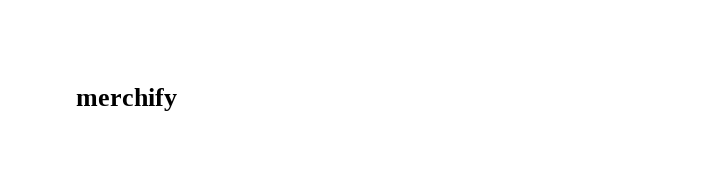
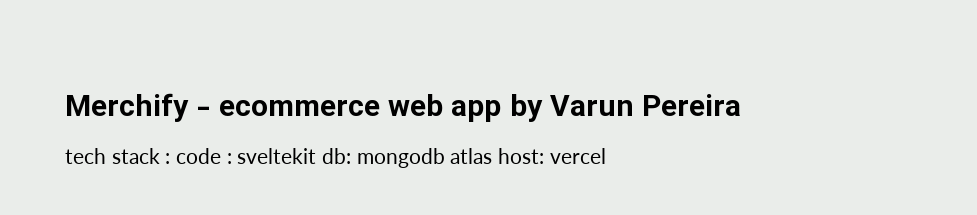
- merchify
+ Merchify - ecommerce web app by Varun Pereira
+ tech stack : code : sveltekit db: mongodb atlas host: vercel

